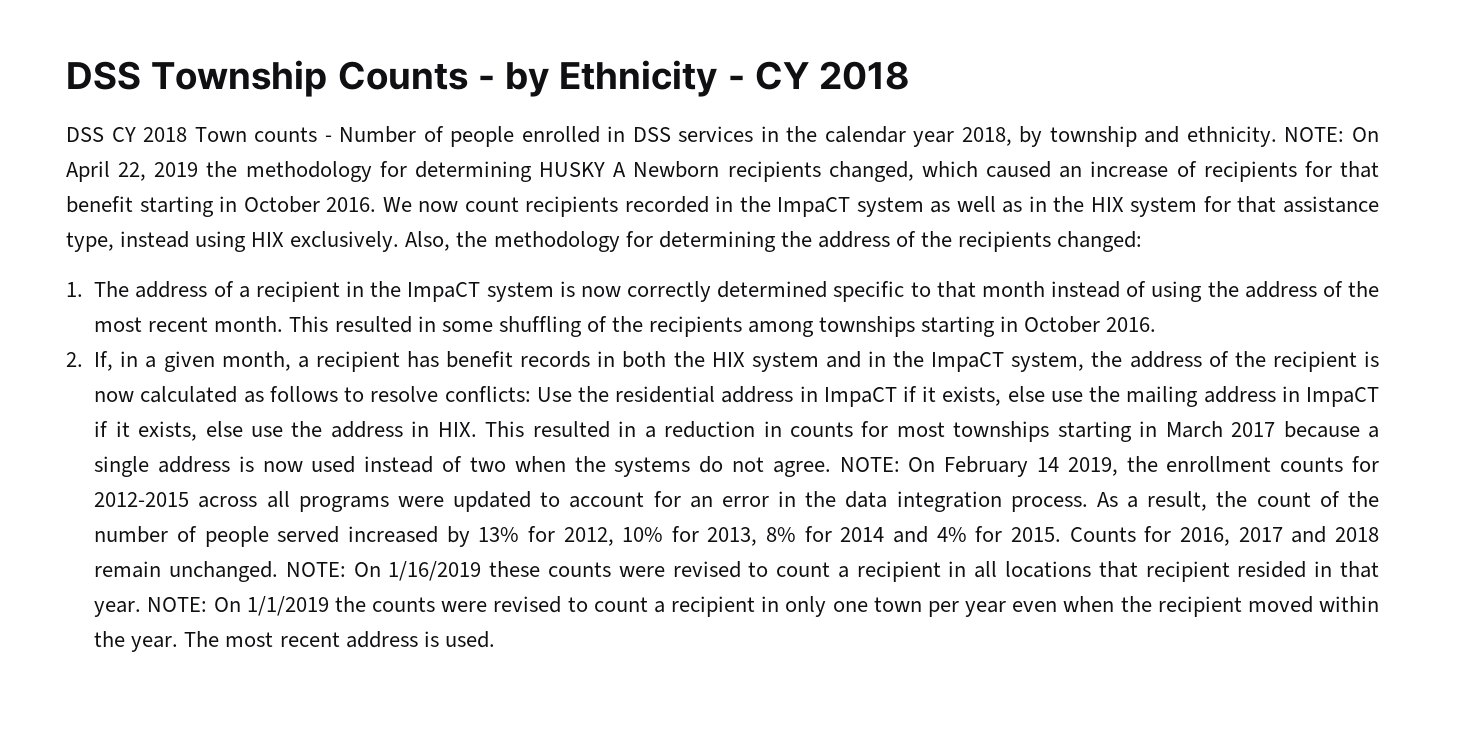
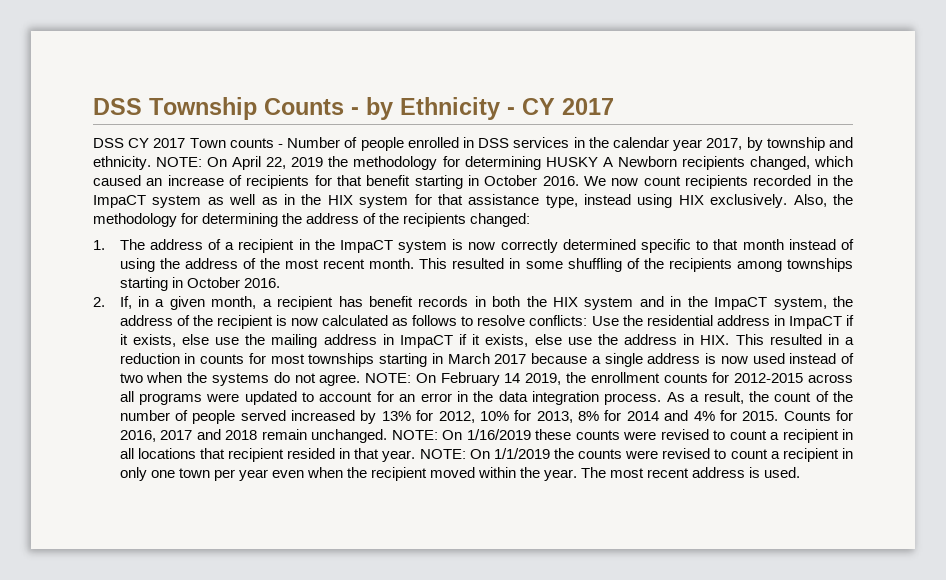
- DSS Township Counts - by Ethnicity - CY 2018
+ DSS Township Counts - by Ethnicity - CY 2017
- DSS CY 2018 Town counts - Number of people enrolled in DSS services in the calendar year 2018, by township and ethnicity.
+ DSS CY 2017 Town counts - Number of people enrolled in DSS services in the calendar year 2017, by township and ethnicity.

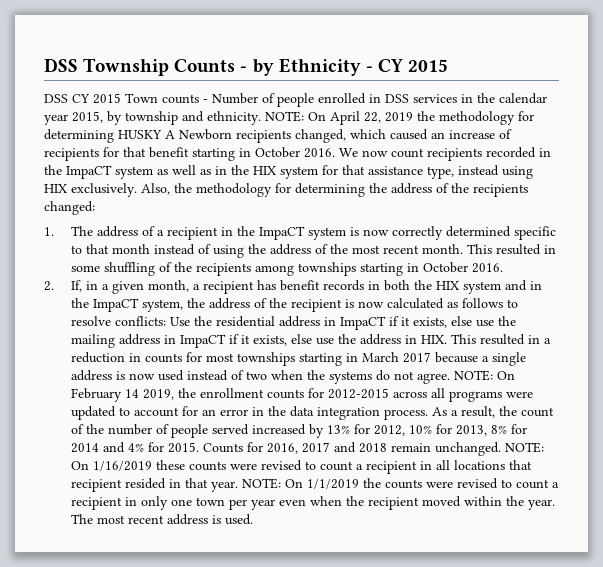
- DSS Township Counts - by Ethnicity - CY 2017
+ DSS Township Counts - by Ethnicity - CY 2015
- DSS CY 2017 Town counts - Number of people enrolled in DSS services in the calendar year 2017, by township and ethnicity.
+ DSS CY 2015 Town counts - Number of people enrolled in DSS services in the calendar year 2015, by township and ethnicity.

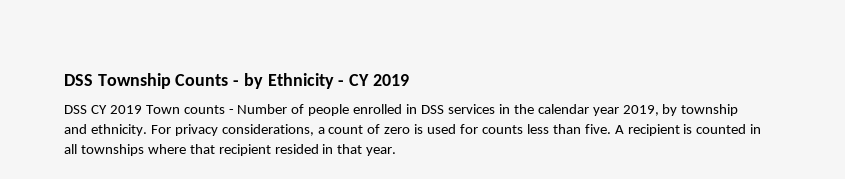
- DSS Township Counts - by Ethnicity - CY 2015
+ DSS Township Counts - by Ethnicity - CY 2019
- DSS CY 2015 Town counts - Number of people enrolled in DSS services in the calendar year 2015, by township and ethnicity.
+ DSS CY 2019 Town counts - Number of people enrolled in DSS services in the calendar year 2019, by township and ethnicity.
- NOTE: On April 22, 2019 the methodology for determining HUSKY A Newborn recipients changed, which caused an increase of recipients for that benefit starting in October 2016. We now count recipients recorded in the ImpaCT system as well as in the HIX system for that assistance type, instead using HIX exclusively. Also, the methodology for determining the address of the recipients changed:
- 1. The address of a recipient in the ImpaCT system is now correctly determined specific to that month instead of using the address of the most recent month. This resulted in some shuffling of the recipients among townships starting in October 2016.
- 2. If, in a given month, a recipient has benefit records in both the HIX system and in the ImpaCT system, the address of the recipient is now calculated as follows to resolve conflicts: Use the residential address in ImpaCT if it exists, else use the mailing address in ImpaCT if it exists, else use the address in HIX. This resulted in a reduction in counts for most townships starting in March 2017 because a single address is now used instead of two when the systems do not agree. NOTE: On February 14 2019, the enrollment counts for 2012-2015 across all programs were updated to account for an error in the data integration process. As a result, the count of the number of people served increased by 13% for 2012, 10% for 2013, 8% for 2014 and 4% for 2015. Counts for 2016, 2017 and 2018 remain unchanged. NOTE: On 1/16/2019 these counts were revised to count a recipient in all locations that recipient resided in that year. NOTE: On 1/1/2019 the counts were revised to count a recipient in only one town per year even when the recipient moved within the year. The most recent address is used.
+ For privacy considerations, a count of zero is used for counts less than five. A recipient is counted in all townships where that recipient resided in that year.

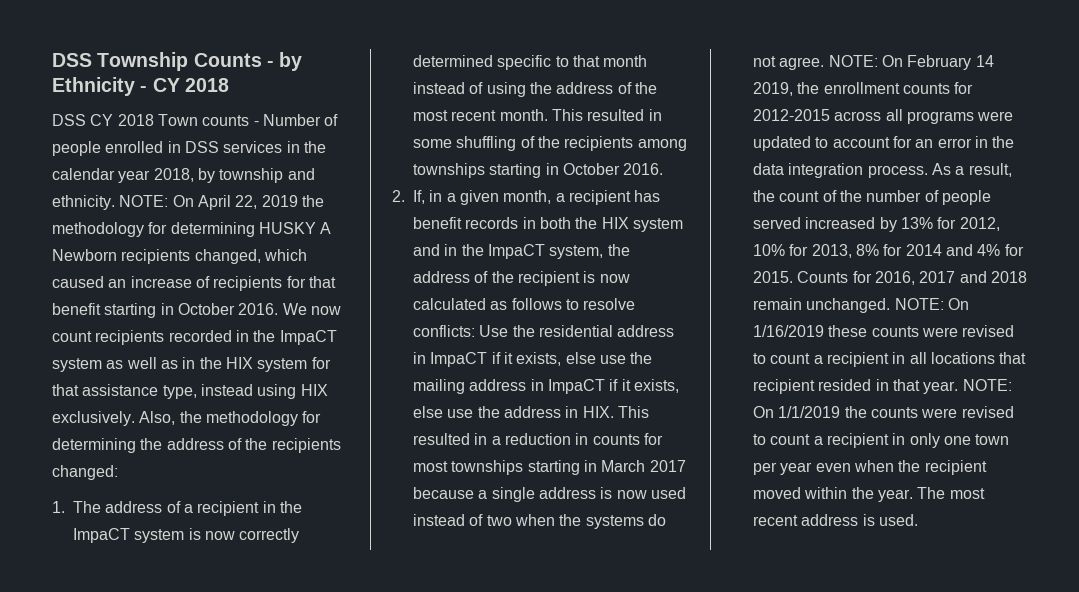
- DSS Township Counts - by Ethnicity - CY 2019
+ DSS Township Counts - by Ethnicity - CY 2018
- DSS CY 2019 Town counts - Number of people enrolled in DSS services in the calendar year 2019, by township and ethnicity.
+ DSS CY 2018 Town counts - Number of people enrolled in DSS services in the calendar year 2018, by township and ethnicity.
- For privacy considerations, a count of zero is used for counts less than five. A recipient is counted in all townships where that recipient resided in that year.
+ NOTE: On April 22, 2019 the methodology for determining HUSKY A Newborn recipients changed, which caused an increase of recipients for that benefit starting in October 2016. We now count recipients recorded in the ImpaCT system as well as in the HIX system for that assistance type, instead using HIX exclusively. Also, the methodology for determining the address of the recipients changed:
+ 1. The address of a recipient in the ImpaCT system is now correctly determined specific to that month instead of using the address of the most recent month. This resulted in some shuffling of the recipients among townships starting in October 2016.
+ 2. If, in a given month, a recipient has benefit records in both the HIX system and in the ImpaCT system, the address of the recipient is now calculated as follows to resolve conflicts: Use the residential address in ImpaCT if it exists, else use the mailing address in ImpaCT if it exists, else use the address in HIX. This resulted in a reduction in counts for most townships starting in March 2017 because a single address is now used instead of two when the systems do not agree. NOTE: On February 14 2019, the enrollment counts for 2012-2015 across all programs were updated to account for an error in the data integration process. As a result, the count of the number of people served increased by 13% for 2012, 10% for 2013, 8% for 2014 and 4% for 2015. Counts for 2016, 2017 and 2018 remain unchanged. NOTE: On 1/16/2019 these counts were revised to count a recipient in all locations that recipient resided in that year.
+ NOTE: On 1/1/2019 the counts were revised to count a recipient in only one town per year even when the recipient moved within the year. The most recent address is used.

